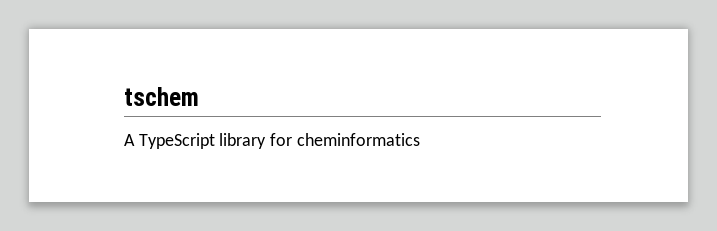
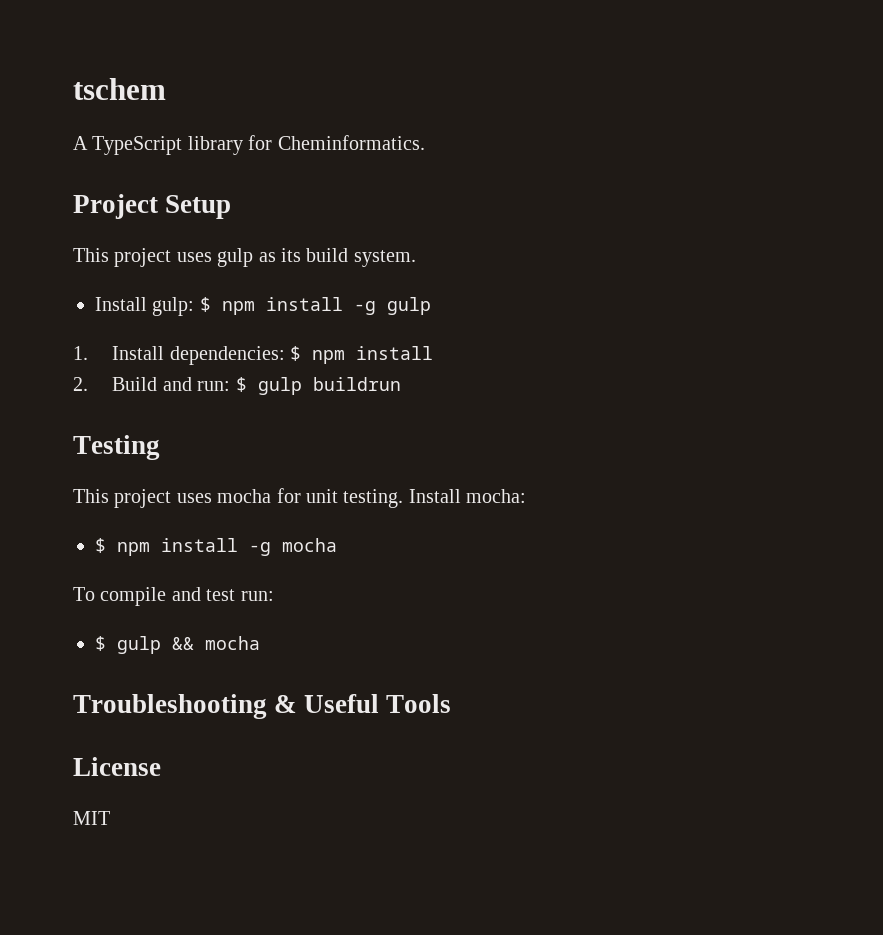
- A TypeScript library for cheminformatics
+ A TypeScript library for Cheminformatics.
+ Project Setup
+ This project uses gulp as its build system.
+ Install gulp: $ npm install -g gulp
+ 1. Install dependencies: $ npm install
+ 2. Build and run: $ gulp buildrun
+ Testing
+ This project uses mocha for unit testing. Install mocha:
+ $ npm install -g mocha
+ To compile and test run:
+ $ gulp && mocha
+ Troubleshooting & Useful Tools
+ License
+ MIT

